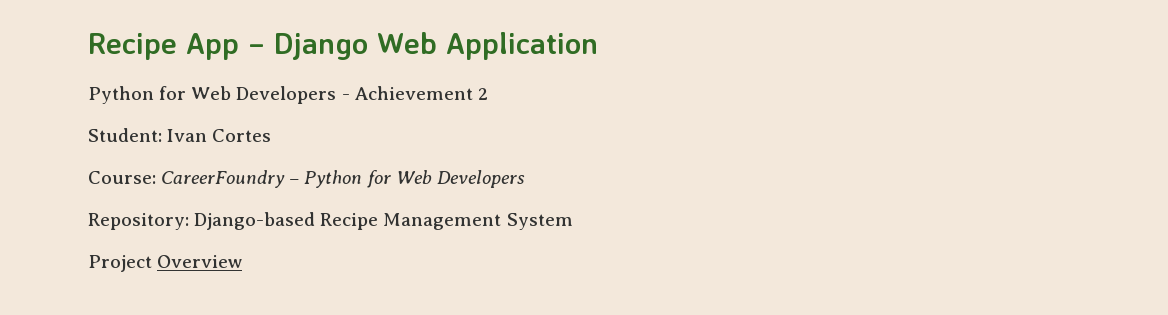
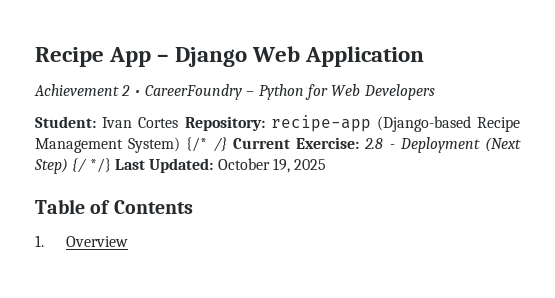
- Python for Web Developers - Achievement 2
- Student: Ivan Cortes
- Course: CareerFoundry – Python for Web Developers
+ Achievement 2 • CareerFoundry – Python for Web Developers
- Repository: Django-based Recipe Management System
- Project Overview
+ Student: Ivan Cortes Repository: recipe-app (Django-based Recipe Management System) {/* /} Current Exercise: 2.8 - Deployment (Next Step) {/ */} Last Updated: October 19, 2025
+ Table of Contents
+ 1. Overview

